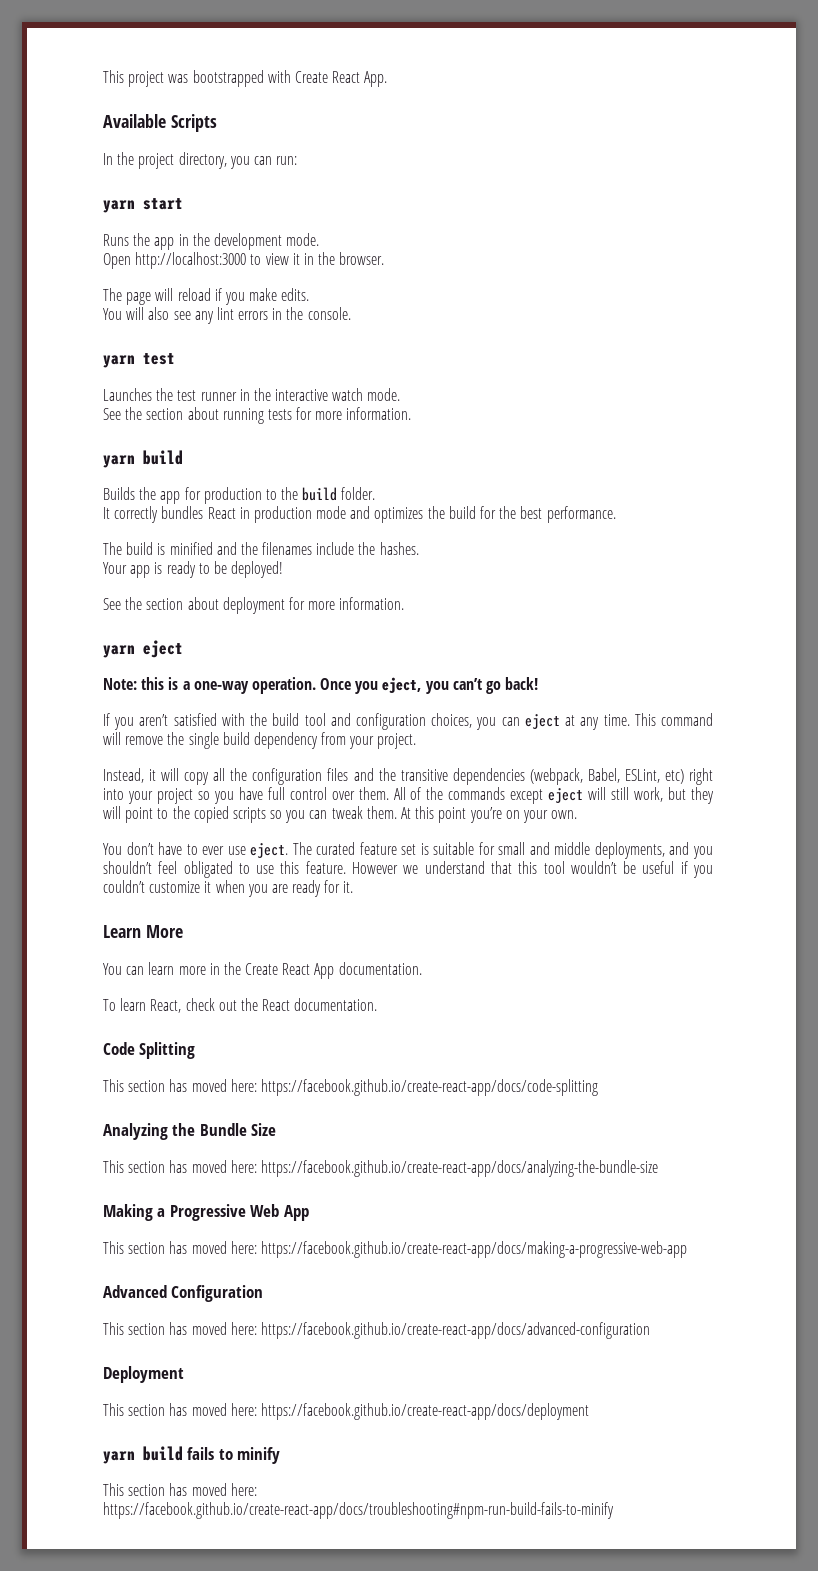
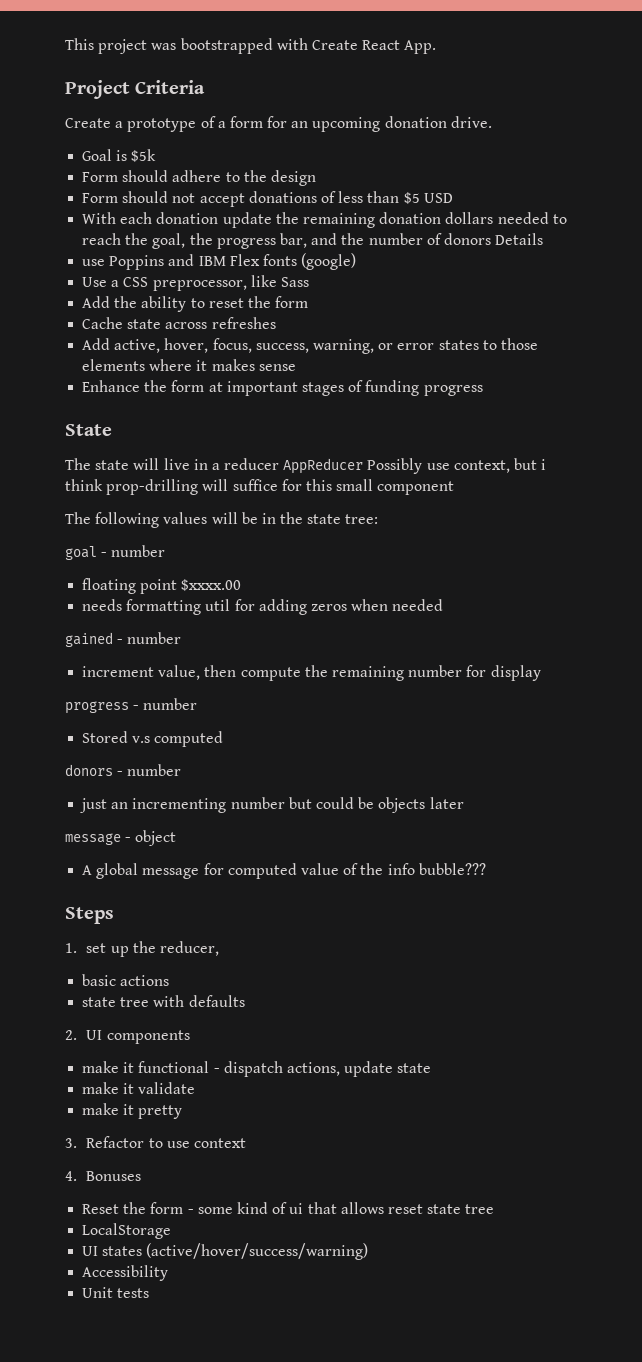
- Available Scripts
- In the project directory, you can run:
- yarn start
- Runs the app in the development mode.
- Open http://localhost:3000 to view it in the browser.
- The page will reload if you make edits.
- You will also see any lint errors in the console.
- yarn test
- Launches the test runner in the interactive watch mode.
- See the section about running tests for more information.
- yarn build
- Builds the app for production to the build folder.
- It correctly bundles React in production mode and optimizes the build for the best performance.
- The build is minified and the filenames include the hashes.
- Your app is ready to be deployed!
- See the section about deployment for more information.
- yarn eject
- Note: this is a one-way operation. Once you eject, you can’t go back!
- If you aren’t satisfied with the build tool and configuration choices, you can eject at any time. This command will remove the single build dependency from your project.
- Instead, it will copy all the configuration files and the transitive dependencies (webpack, Babel, ESLint, etc) right into your project so you have full control over them. All of the commands except eject will still work, but they will point to the copied scripts so you can tweak them. At this point you’re on your own.
- You don’t have to ever use eject. The curated feature set is suitable for small and middle deployments, and you shouldn’t feel obligated to use this feature. However we understand that this tool wouldn’t be useful if you couldn’t customize it when you are ready for it.
- Learn More
- You can learn more in the Create React App documentation.
- To learn React, check out the React documentation.
- Code Splitting
- This section has moved here: https://facebook.github.io/create-react-app/docs/code-splitting
- Analyzing the Bundle Size
- This section has moved here: https://facebook.github.io/create-react-app/docs/analyzing-the-bundle-size
- Making a Progressive Web App
- This section has moved here: https://facebook.github.io/create-react-app/docs/making-a-progressive-web-app
- Advanced Configuration
- This section has moved here: https://facebook.github.io/create-react-app/docs/advanced-configuration
- Deployment
- This section has moved here: https://facebook.github.io/create-react-app/docs/deployment
- yarn build fails to minify
- This section has moved here: https://facebook.github.io/create-react-app/docs/troubleshooting#npm-run-build-fails-to-minify
+ Project Criteria
+ Create a prototype of a form for an upcoming donation drive.
+ Goal is $5k
+ Form should adhere to the design
+ Form should not accept donations of less than $5 USD
+ With each donation update the remaining donation dollars needed to reach the goal, the progress bar, and the number of donors Details
+ use Poppins and IBM Flex fonts (google)
+ Use a CSS preprocessor, like Sass
+ Add the ability to reset the form
+ Cache state across refreshes
+ Add active, hover, focus, success, warning, or error states to those elements where it makes sense
+ Enhance the form at important stages of funding progress
+ State
+ The state will live in a reducer AppReducer Possibly use context, but i think prop-drilling will suffice for this small component
+ The following values will be in the state tree:
+ goal - number
+ floating point $xxxx.00
+ needs formatting util for adding zeros when needed
+ gained - number
+ increment value, then compute the remaining number for display
+ progress - number
+ Stored v.s computed
+ donors - number
+ just an incrementing number but could be objects later
+ message - object
+ A global message for computed value of the info bubble???
+ Steps
+ 1. set up the reducer,
+ basic actions
+ state tree with defaults
+ 2. UI components
+ make it functional - dispatch actions, update state
+ make it validate
+ make it pretty
+ 3. Refactor to use context
+ 4. Bonuses
+ Reset the form - some kind of ui that allows reset state tree
+ LocalStorage
+ UI states (active/hover/success/warning)
+ Accessibility
+ Unit tests

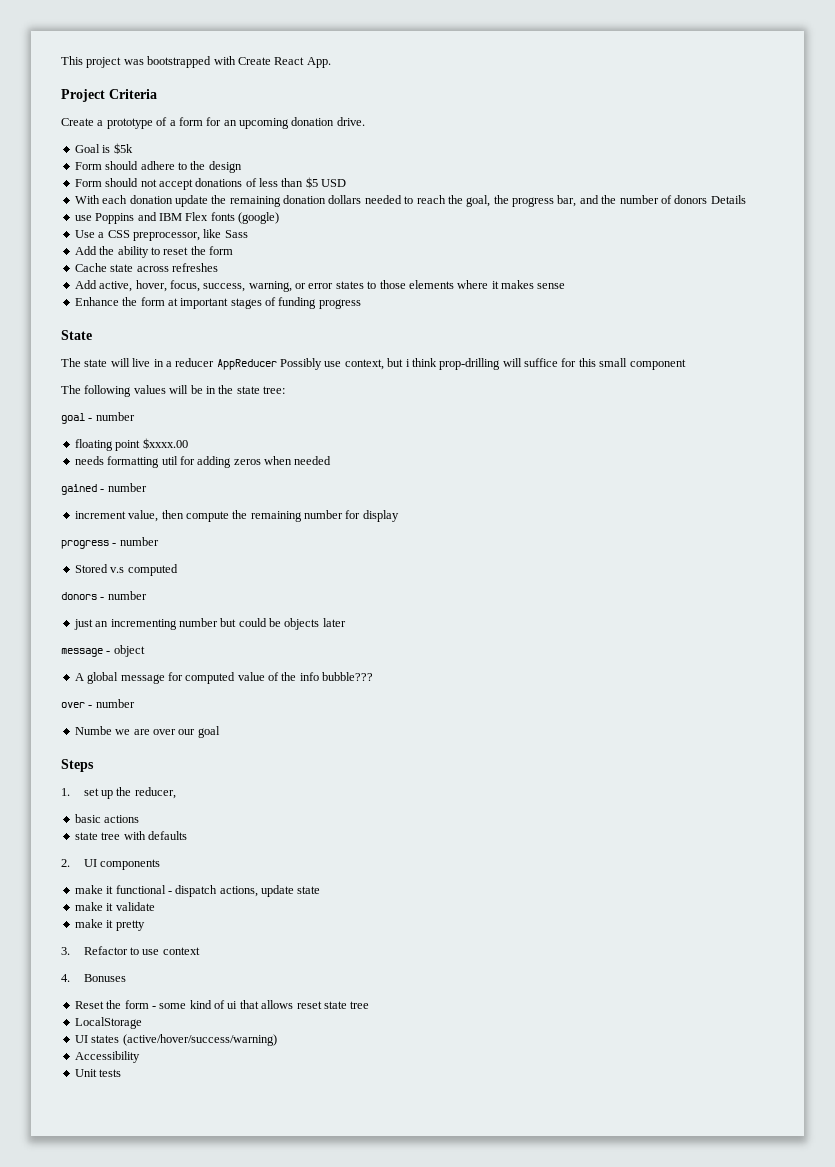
+ over - number
+ Numbe we are over our goal

